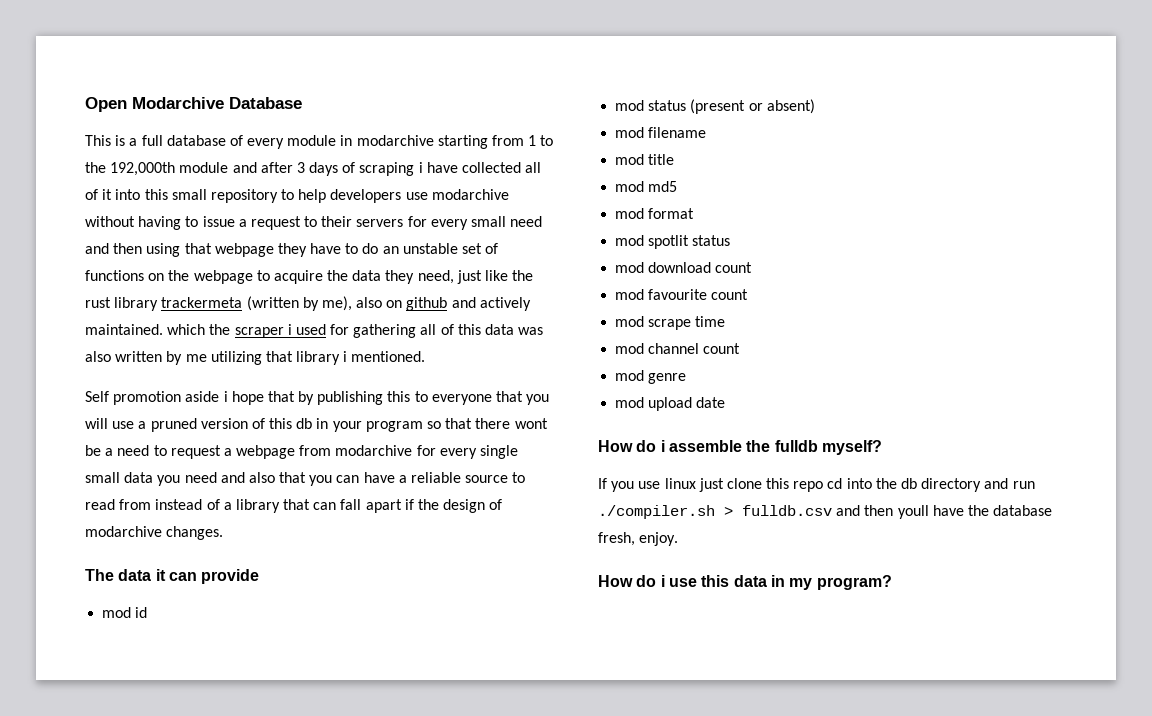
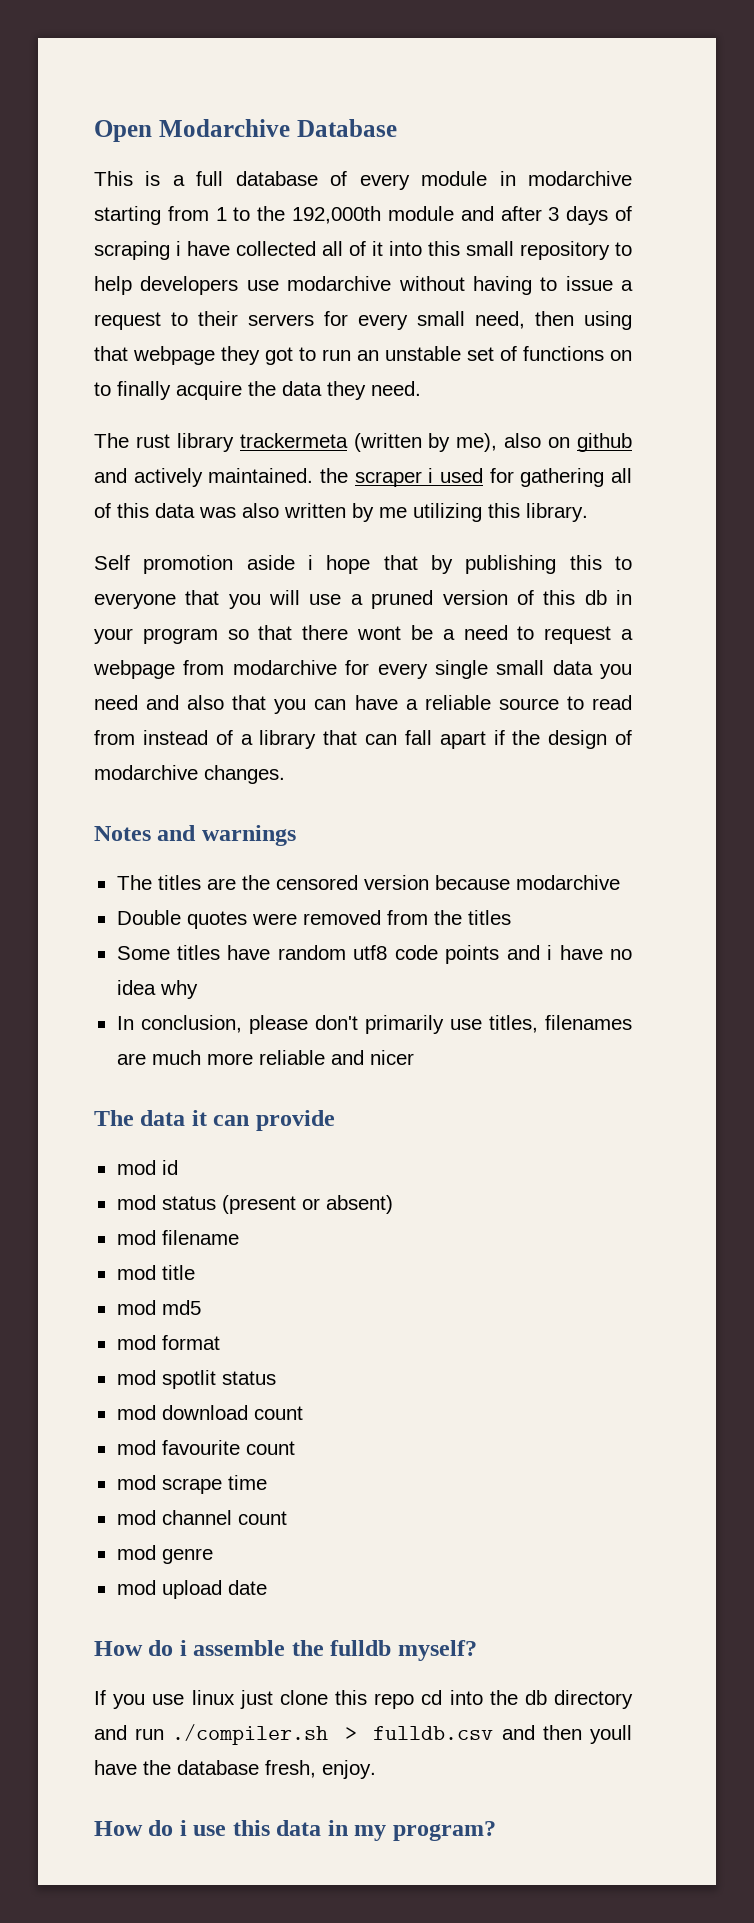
- This is a full database of every module in modarchive starting from 1 to the 192,000th module and after 3 days of scraping i have collected all of it into this small repository to help developers use modarchive without having to issue a request to their servers for every small need and then using that webpage they have to do an unstable set of functions on the webpage to acquire the data they need, just like the rust library trackermeta (written by me), also on github and actively maintained. which the scraper i used for gathering all of this data was also written by me utilizing that library i mentioned.
+ This is a full database of every module in modarchive starting from 1 to the 192,000th module and after 3 days of scraping i have collected all of it into this small repository to help developers use modarchive without having to issue a request to their servers for every small need, then using that webpage they got to run an unstable set of functions on to finally acquire the data they need.
+ The rust library trackermeta (written by me), also on github and actively maintained. the scraper i used for gathering all of this data was also written by me utilizing this library.
+ Notes and warnings
+ The titles are the censored version because modarchive
+ Double quotes were removed from the titles
+ Some titles have random utf8 code points and i have no idea why
+ In conclusion, please don't primarily use titles, filenames are much more reliable and nicer

